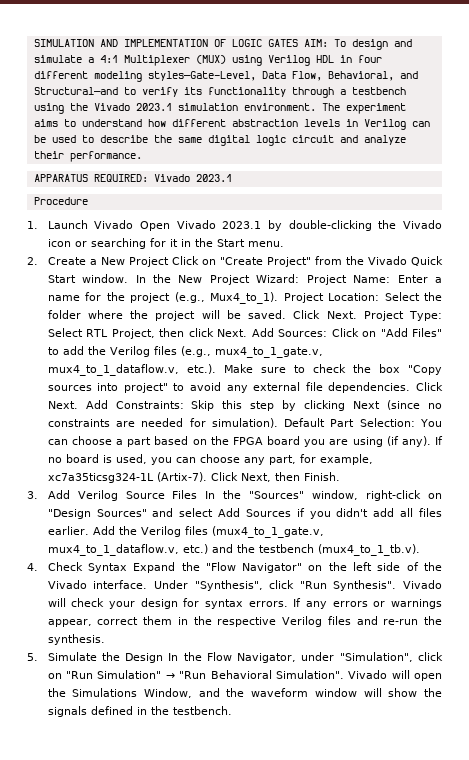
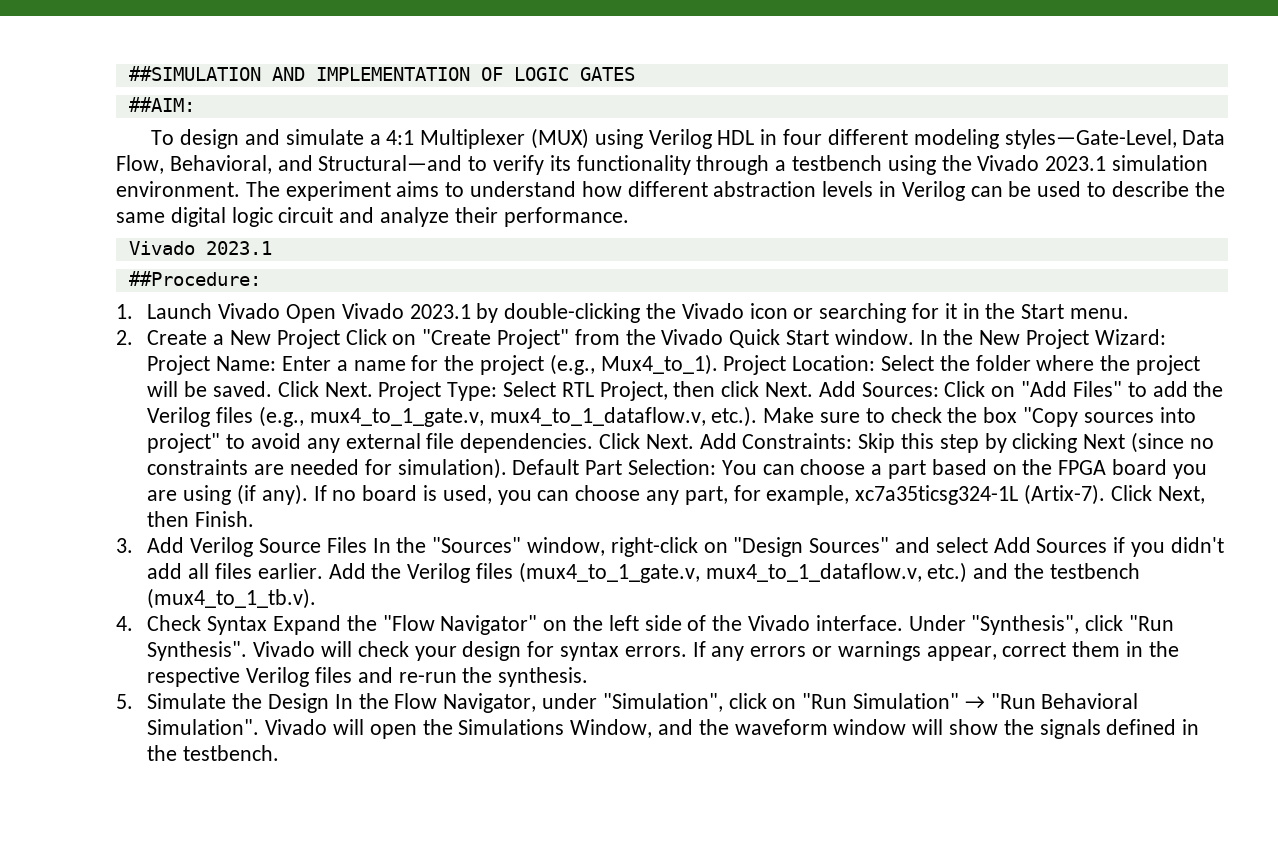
- SIMULATION AND IMPLEMENTATION OF LOGIC GATES AIM: To design and simulate a 4:1 Multiplexer (MUX) using Verilog HDL in four different modeling styles—Gate-Level, Data Flow, Behavioral, and Structural—and to verify its functionality through a testbench using the Vivado 2023.1 simulation environment.
+ ##SIMULATION AND IMPLEMENTATION OF LOGIC GATES
+ ##AIM:
+ To design and simulate a 4:1 Multiplexer (MUX) using Verilog HDL in four different modeling styles—Gate-Level, Data Flow, Behavioral, and Structural—and to verify its functionality through a testbench using the Vivado 2023.1 simulation environment.
  The experiment aims to understand how different abstraction levels in Verilog can be used to describe the same digital logic circuit and analyze their performance.
- APPARATUS REQUIRED: Vivado 2023.1
+ Vivado 2023.1
- Procedure
+ ##Procedure:

